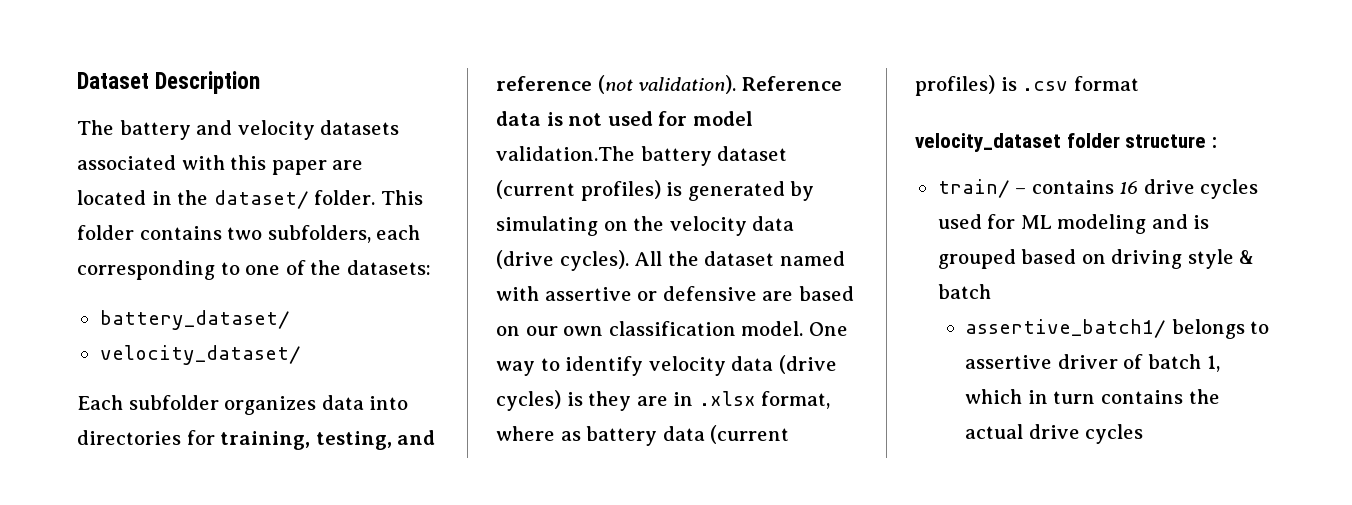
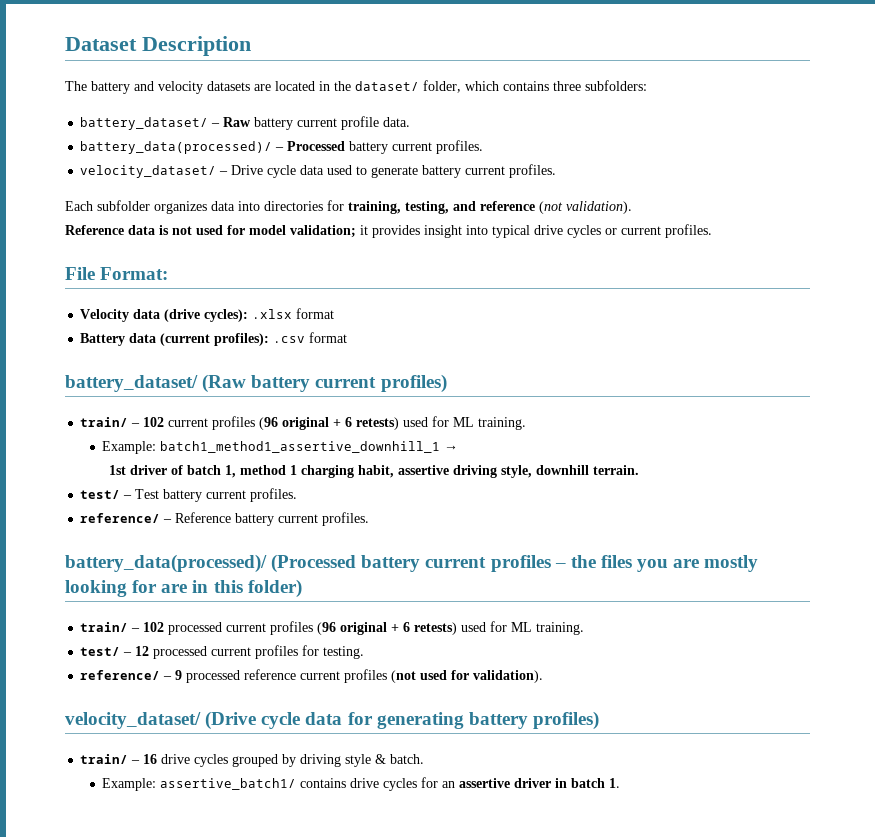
- The battery and velocity datasets associated with this paper are located in the dataset/ folder. This folder contains two subfolders, each corresponding to one of the datasets:
- battery_dataset/
- velocity_dataset/
+ The battery and velocity datasets are located in the dataset/ folder, which contains three subfolders:
+ battery_dataset/ – Raw battery current profile data.
+ battery_data(processed)/ – Processed battery current profiles.
+ velocity_dataset/ – Drive cycle data used to generate battery current profiles.
- Each subfolder organizes data into directories for training, testing, and reference (not validation). Reference data is not used for model validation.The battery dataset (current profiles) is generated by simulating on the velocity data (drive cycles). All the dataset named with assertive or defensive are based on our own classification model. One way to identify velocity data (drive cycles) is they are in .xlsx format, where as battery data (current profiles) is .csv format
- velocity_dataset folder structure :
- train/ – contains 16 drive cycles used for ML modeling and is grouped based on driving style & batch
- assertive_batch1/ belongs to assertive driver of batch 1, which in turn contains the actual drive cycles
+ Each subfolder organizes data into directories for training, testing, and reference (not validation).
+ Reference data is not used for model validation; it provides insight into typical drive cycles or current profiles.
+ File Format:
+ Velocity data (drive cycles): .xlsx format
+ Battery data (current profiles): .csv format
+ battery_dataset/ (Raw battery current profiles)
+ train/ – 102 current profiles (96 original + 6 retests) used for ML training.
+ Example: batch1_method1_assertive_downhill_1 →
+ 1st driver of batch 1, method 1 charging habit, assertive driving style, downhill terrain.
+ test/ – Test battery current profiles.
+ reference/ – Reference battery current profiles.
+ battery_data(processed)/ (Processed battery current profiles – the files you are mostly looking for are in this folder)
+ train/ – 102 processed current profiles (96 original + 6 retests) used for ML training.
+ test/ – 12 processed current profiles for testing.
+ reference/ – 9 processed reference current profiles (not used for validation).
+ velocity_dataset/ (Drive cycle data for generating battery profiles)
+ train/ – 16 drive cycles grouped by driving style & batch.
+ Example: assertive_batch1/ contains drive cycles for an assertive driver in batch 1.

